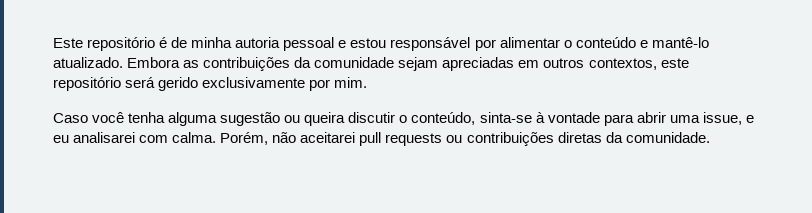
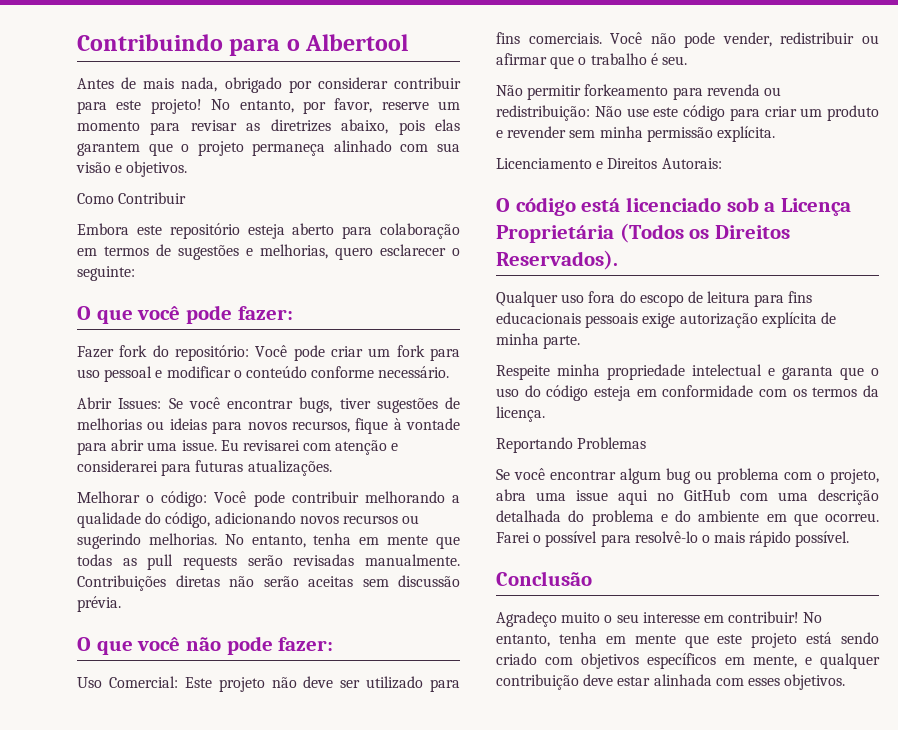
- Este repositório é de minha autoria pessoal e estou responsável por alimentar o conteúdo e mantê-lo atualizado. Embora as contribuições da comunidade sejam apreciadas em outros contextos, este repositório será gerido exclusivamente por mim.
- Caso você tenha alguma sugestão ou queira discutir o conteúdo, sinta-se à vontade para abrir uma issue, e eu analisarei com calma. Porém, não aceitarei pull requests ou contribuições diretas da comunidade.
+ Contribuindo para o Albertool
+ Antes de mais nada, obrigado por considerar contribuir para este projeto! No entanto, por favor, reserve um momento para revisar as diretrizes abaixo, pois elas garantem que o projeto permaneça alinhado com sua visão e objetivos.
+ Como Contribuir
+ Embora este repositório esteja aberto para colaboração em termos de sugestões e melhorias, quero esclarecer o seguinte:
+ O que você pode fazer:
+ Fazer fork do repositório: Você pode criar um fork para uso pessoal e modificar o conteúdo conforme necessário.
+ Abrir Issues: Se você encontrar bugs, tiver sugestões de melhorias ou ideias para novos recursos, fique à vontade para abrir uma issue. Eu revisarei com atenção e considerarei para futuras atualizações.
+ Melhorar o código: Você pode contribuir melhorando a qualidade do código, adicionando novos recursos ou sugerindo melhorias. No entanto, tenha em mente que todas as pull requests serão revisadas manualmente. Contribuições diretas não serão aceitas sem discussão prévia.
+ O que você não pode fazer:
+ Uso Comercial: Este projeto não deve ser utilizado para fins comerciais. Você não pode vender, redistribuir ou afirmar que o trabalho é seu.
+ Não permitir forkeamento para revenda ou redistribuição: Não use este código para criar um produto e revender sem minha permissão explícita.
+ Licenciamento e Direitos Autorais:
+ O código está licenciado sob a Licença Proprietária (Todos os Direitos Reservados).
+ Qualquer uso fora do escopo de leitura para fins educacionais pessoais exige autorização explícita de minha parte.
+ Respeite minha propriedade intelectual e garanta que o uso do código esteja em conformidade com os termos da licença.
+ Reportando Problemas
+ Se você encontrar algum bug ou problema com o projeto, abra uma issue aqui no GitHub com uma descrição detalhada do problema e do ambiente em que ocorreu. Farei o possível para resolvê-lo o mais rápido possível.
+ Conclusão
+ Agradeço muito o seu interesse em contribuir! No entanto, tenha em mente que este projeto está sendo criado com objetivos específicos em mente, e qualquer contribuição deve estar alinhada com esses objetivos.

